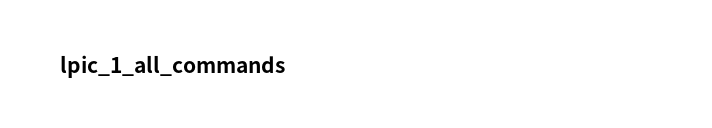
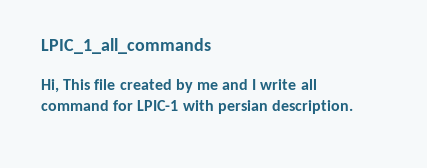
- lpic_1_all_commands
+ LPIC_1_all_commands
+ Hi, This file created by me and I write all command for LPIC-1 with persian description.

